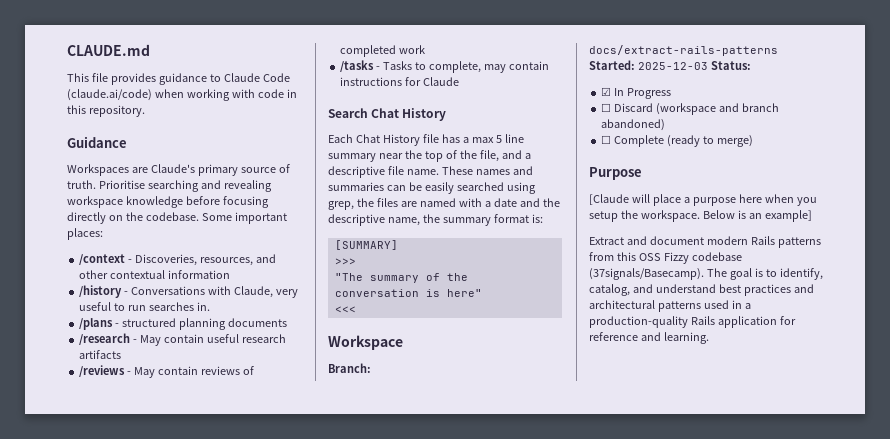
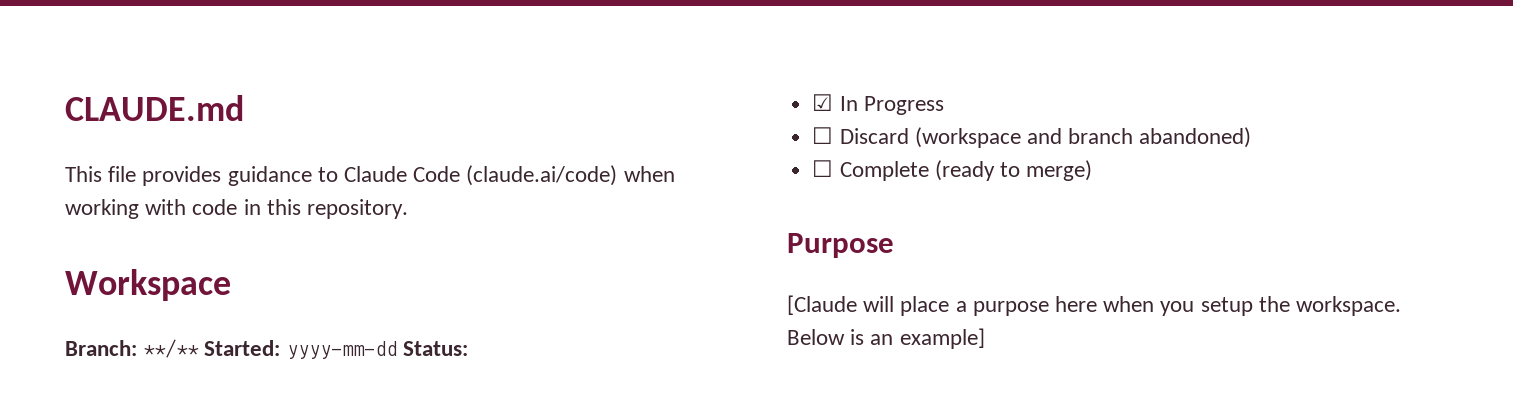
- Guidance
- Workspaces are Claude's primary source of truth. Prioritise searching and revealing workspace knowledge before focusing directly on the codebase. Some important places:
- /context - Discoveries, resources, and other contextual information
- /history - Conversations with Claude, very useful to run searches in.
- /plans - structured planning documents
- /research - May contain useful research artifacts
- /reviews - May contain reviews of completed work
- /tasks - Tasks to complete, may contain instructions for Claude
- Search Chat History
- Each Chat History file has a max 5 line summary near the top of the file, and a descriptive file name. These names and summaries can be easily searched using grep, the files are named with a date and the descriptive name, the summary format is:
- [SUMMARY]
- >>>
- "The summary of the conversation is here"
- <<<
- Branch: docs/extract-rails-patterns Started: 2025-12-03 Status:
+ Branch: **/** Started: yyyy-mm-dd Status:
- Extract and document modern Rails patterns from this OSS Fizzy codebase (37signals/Basecamp). The goal is to identify, catalog, and understand best practices and architectural patterns used in a production-quality Rails application for reference and learning.

